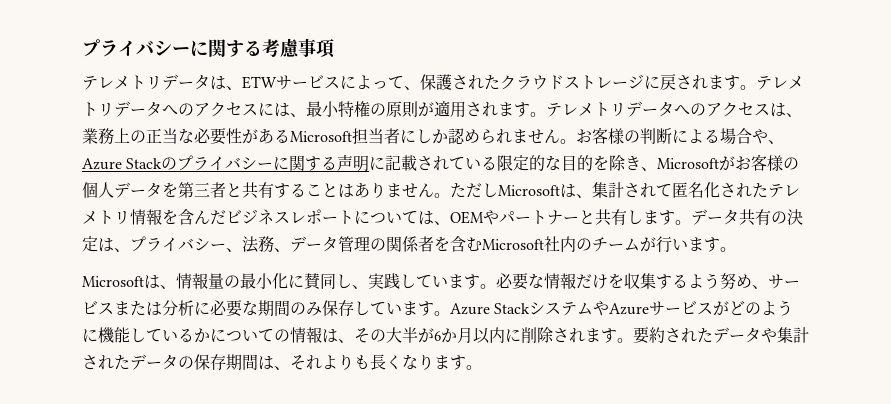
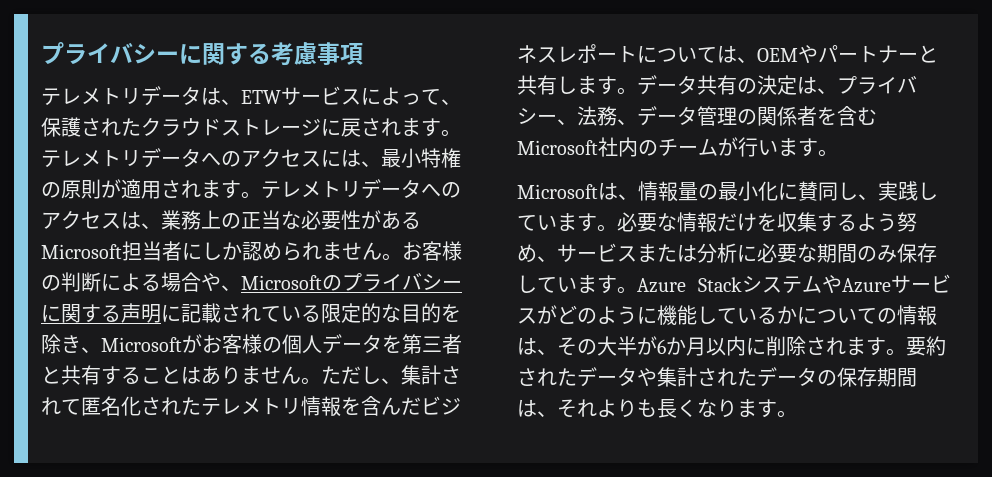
- お客様の判断による場合や、Azure Stackのプライバシーに関する声明に記載されている限定的な目的を除き、Microsoftがお客様の個人データを第三者と共有することはありません。
+ お客様の判断による場合や、Microsoftのプライバシーに関する声明に記載されている限定的な目的を除き、Microsoftがお客様の個人データを第三者と共有することはありません。
- ただしMicrosoftは、集計されて匿名化されたテレメトリ情報を含んだビジネスレポートについては、OEMやパートナーと共有します。
+ ただし、集計されて匿名化されたテレメトリ情報を含んだビジネスレポートについては、OEMやパートナーと共有します。

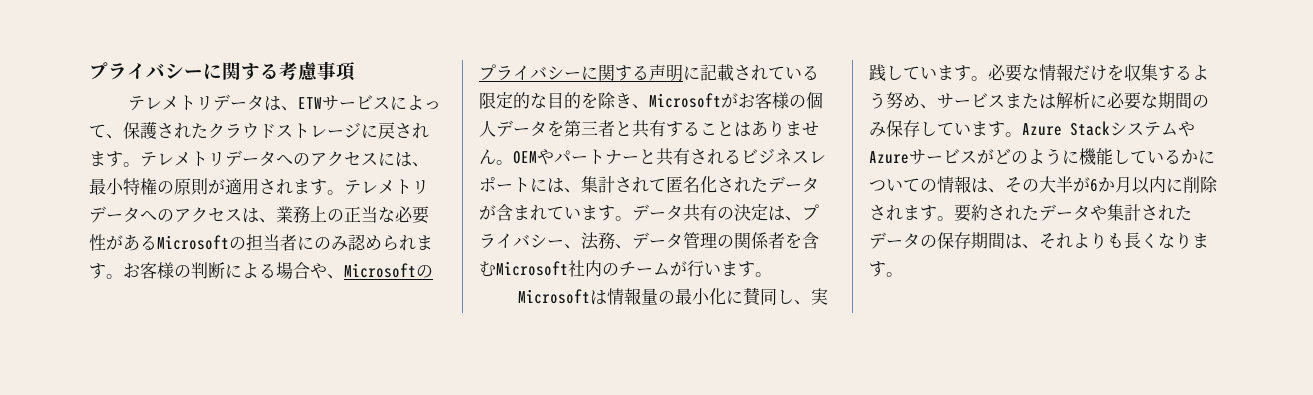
- テレメトリデータへのアクセスは、業務上の正当な必要性があるMicrosoft担当者にしか認められません。
+ テレメトリデータへのアクセスは、業務上の正当な必要性があるMicrosoftの担当者にのみ認められます。
- ただし、集計されて匿名化されたテレメトリ情報を含んだビジネスレポートについては、OEMやパートナーと共有します。
+ OEMやパートナーと共有されるビジネスレポートには、集計されて匿名化されたデータが含まれています。
- Microsoftは、情報量の最小化に賛同し、実践しています。
+ Microsoftは情報量の最小化に賛同し、実践しています。
- 必要な情報だけを収集するよう努め、サービスまたは分析に必要な期間のみ保存しています。
+ 必要な情報だけを収集するよう努め、サービスまたは解析に必要な期間のみ保存しています。

